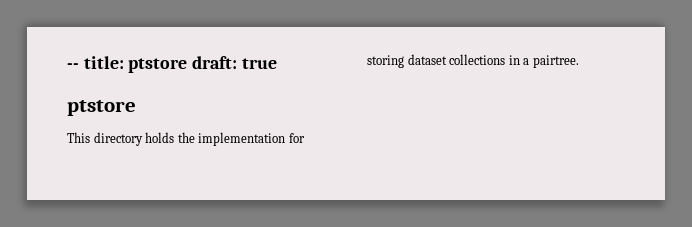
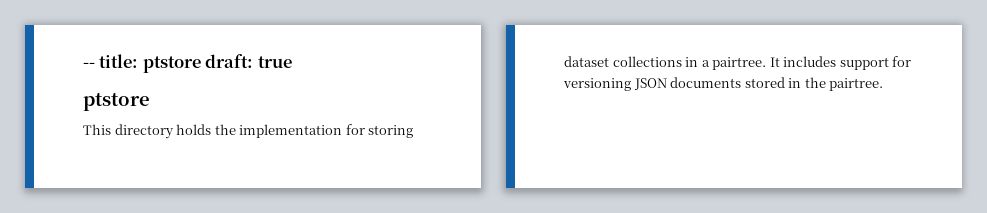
+ It includes support for versioning JSON documents stored in the pairtree.

